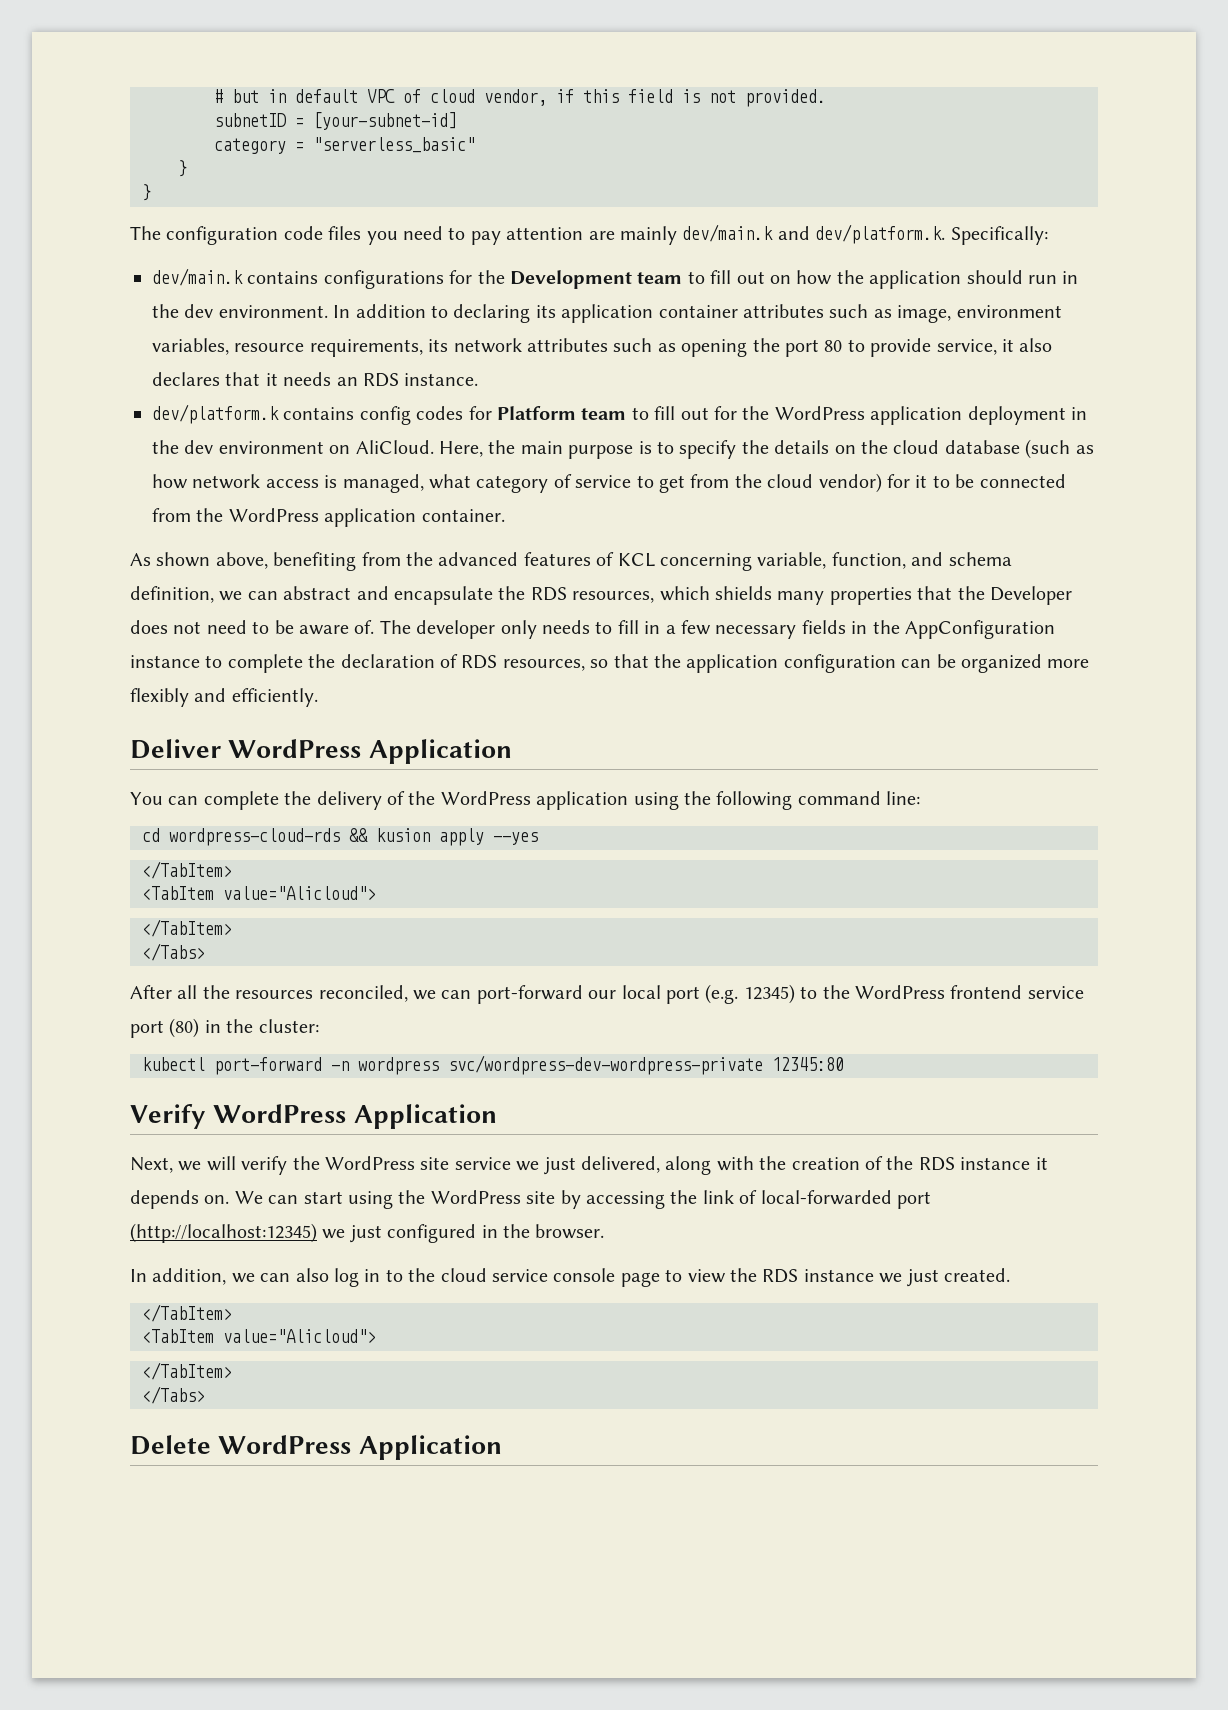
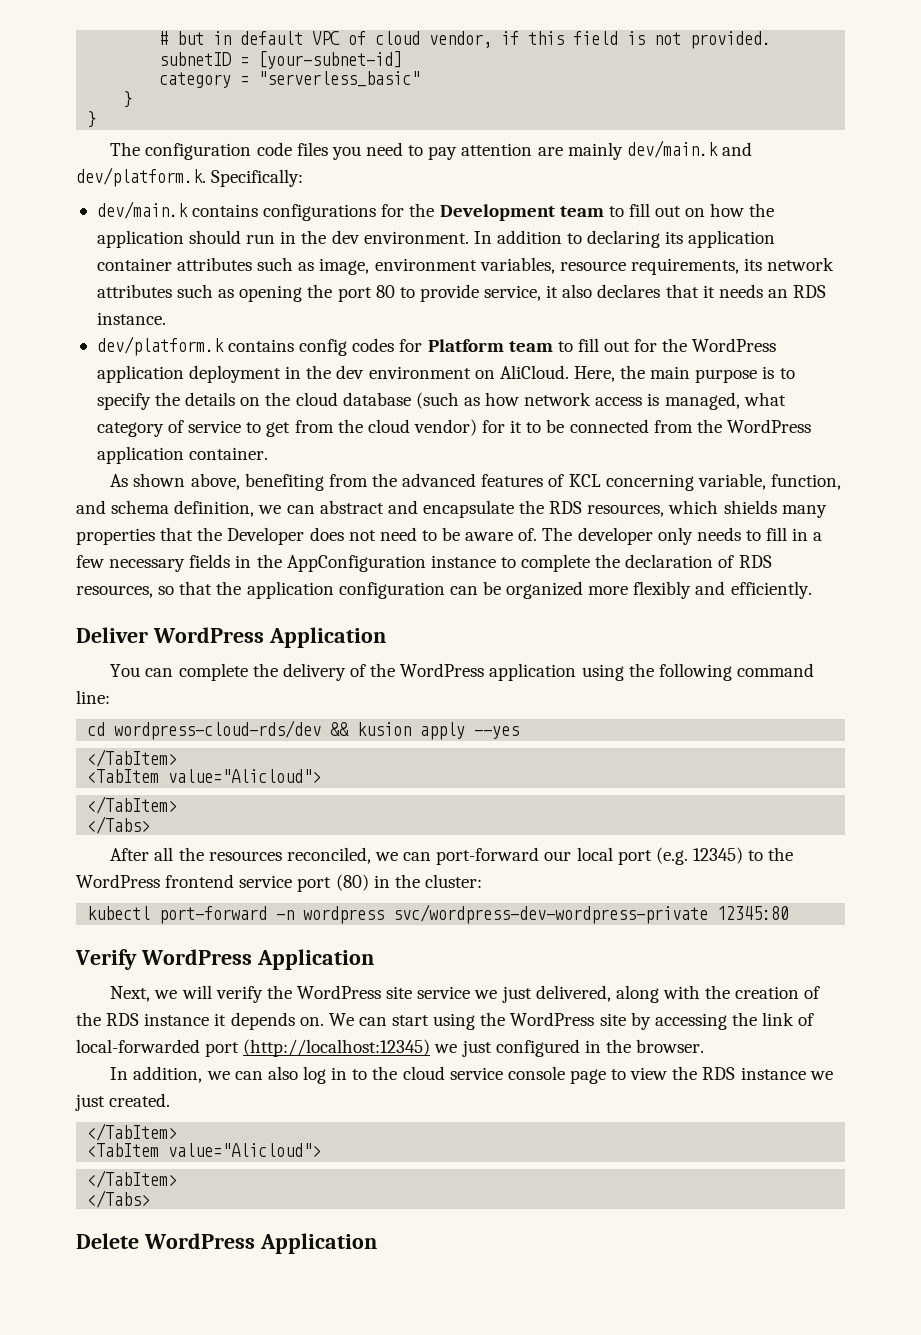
- cd wordpress-cloud-rds && kusion apply --yes
+ cd wordpress-cloud-rds/dev && kusion apply --yes

